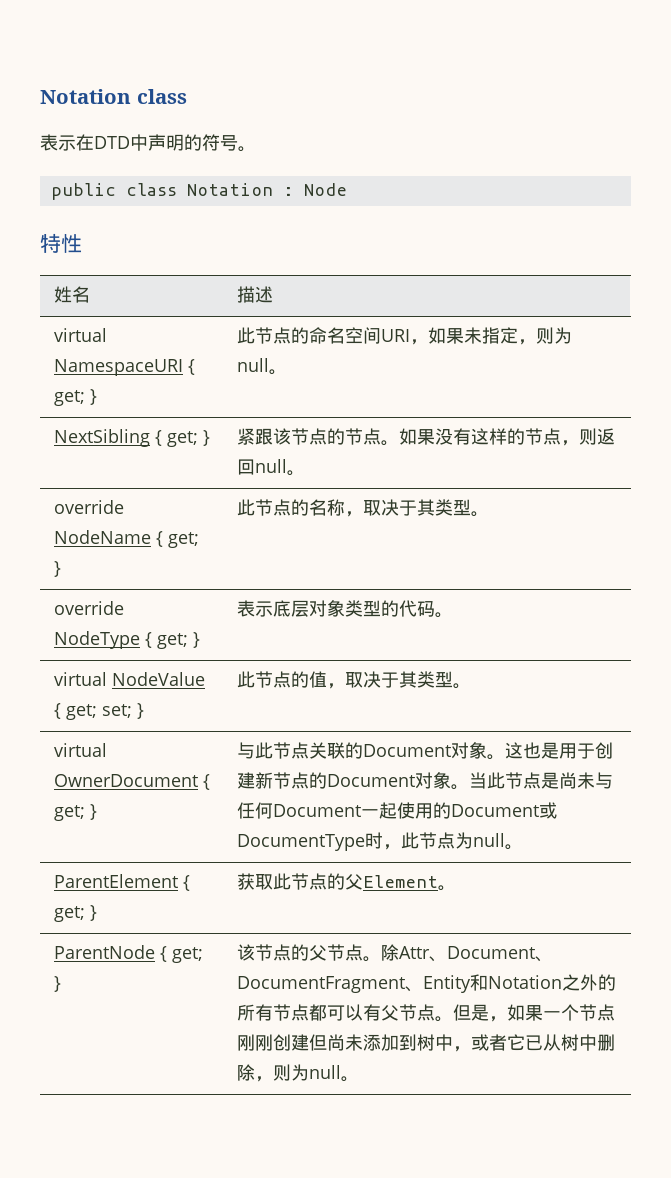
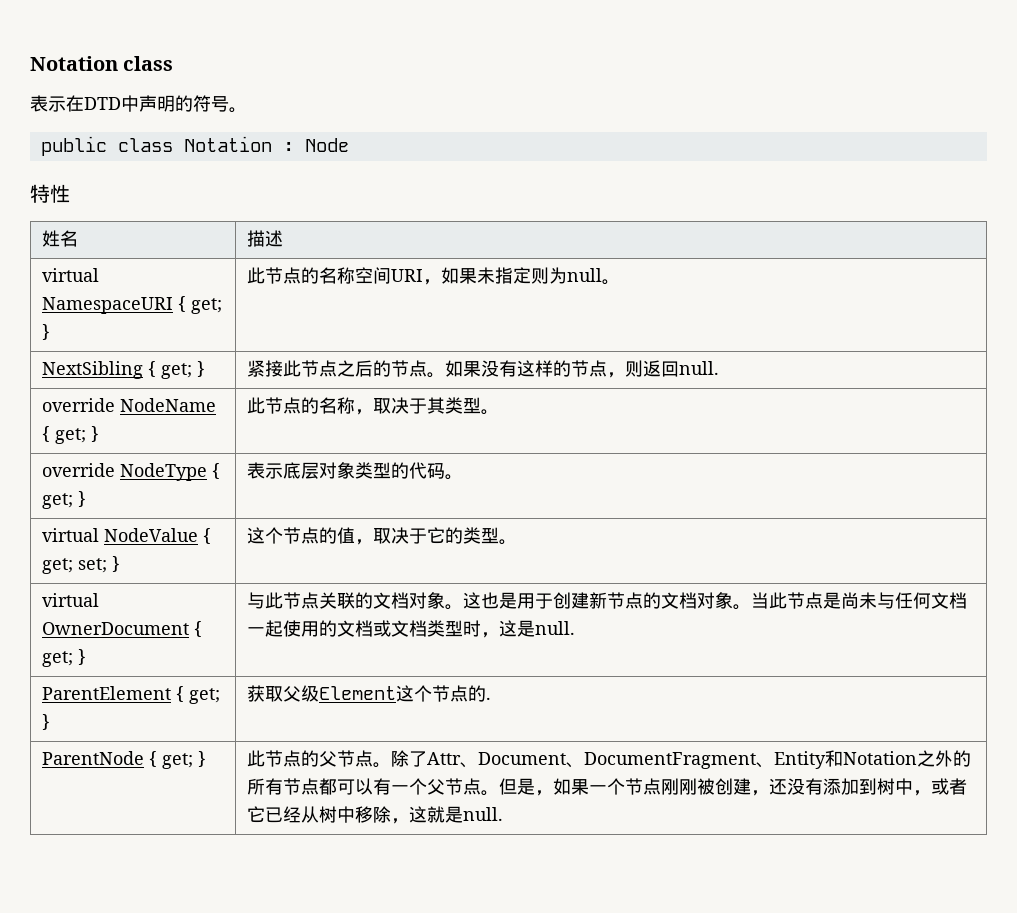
- virtual NamespaceURI { get; } | 此节点的命名空间URI，如果未指定，则为null。
+ virtual NamespaceURI { get; } | 此节点的名称空间URI，如果未指定则为null。
- NextSibling { get; } | 紧跟该节点的节点。如果没有这样的节点，则返回null。
+ NextSibling { get; } | 紧接此节点之后的节点。如果没有这样的节点，则返回null.
- virtual NodeValue { get; set; } | 此节点的值，取决于其类型。
+ virtual NodeValue { get; set; } | 这个节点的值，取决于它的类型。
- virtual OwnerDocument { get; } | 与此节点关联的Document对象。这也是用于创建新节点的Document对象。当此节点是尚未与任何Document一起使用的Document或DocumentType时，此节点为null。
+ virtual OwnerDocument { get; } | 与此节点关联的文档对象。这也是用于创建新节点的文档对象。当此节点是尚未与任何文档一起使用的文档或文档类型时，这是null.
- ParentElement { get; } | 获取此节点的父Element。
+ ParentElement { get; } | 获取父级Element这个节点的.
- 该节点的父节点。
+ 此节点的父节点。
- 除Attr、Document、DocumentFragment、Entity和Notation之外的所有节点都可以有父节点。
+ 除了Attr、Document、DocumentFragment、Entity和Notation之外的所有节点都可以有一个父节点。
- 但是，如果一个节点刚刚创建但尚未添加到树中，或者它已从树中删除，则为null。
+ 但是，如果一个节点刚刚被创建，还没有添加到树中，或者它已经从树中移除，这就是null.

